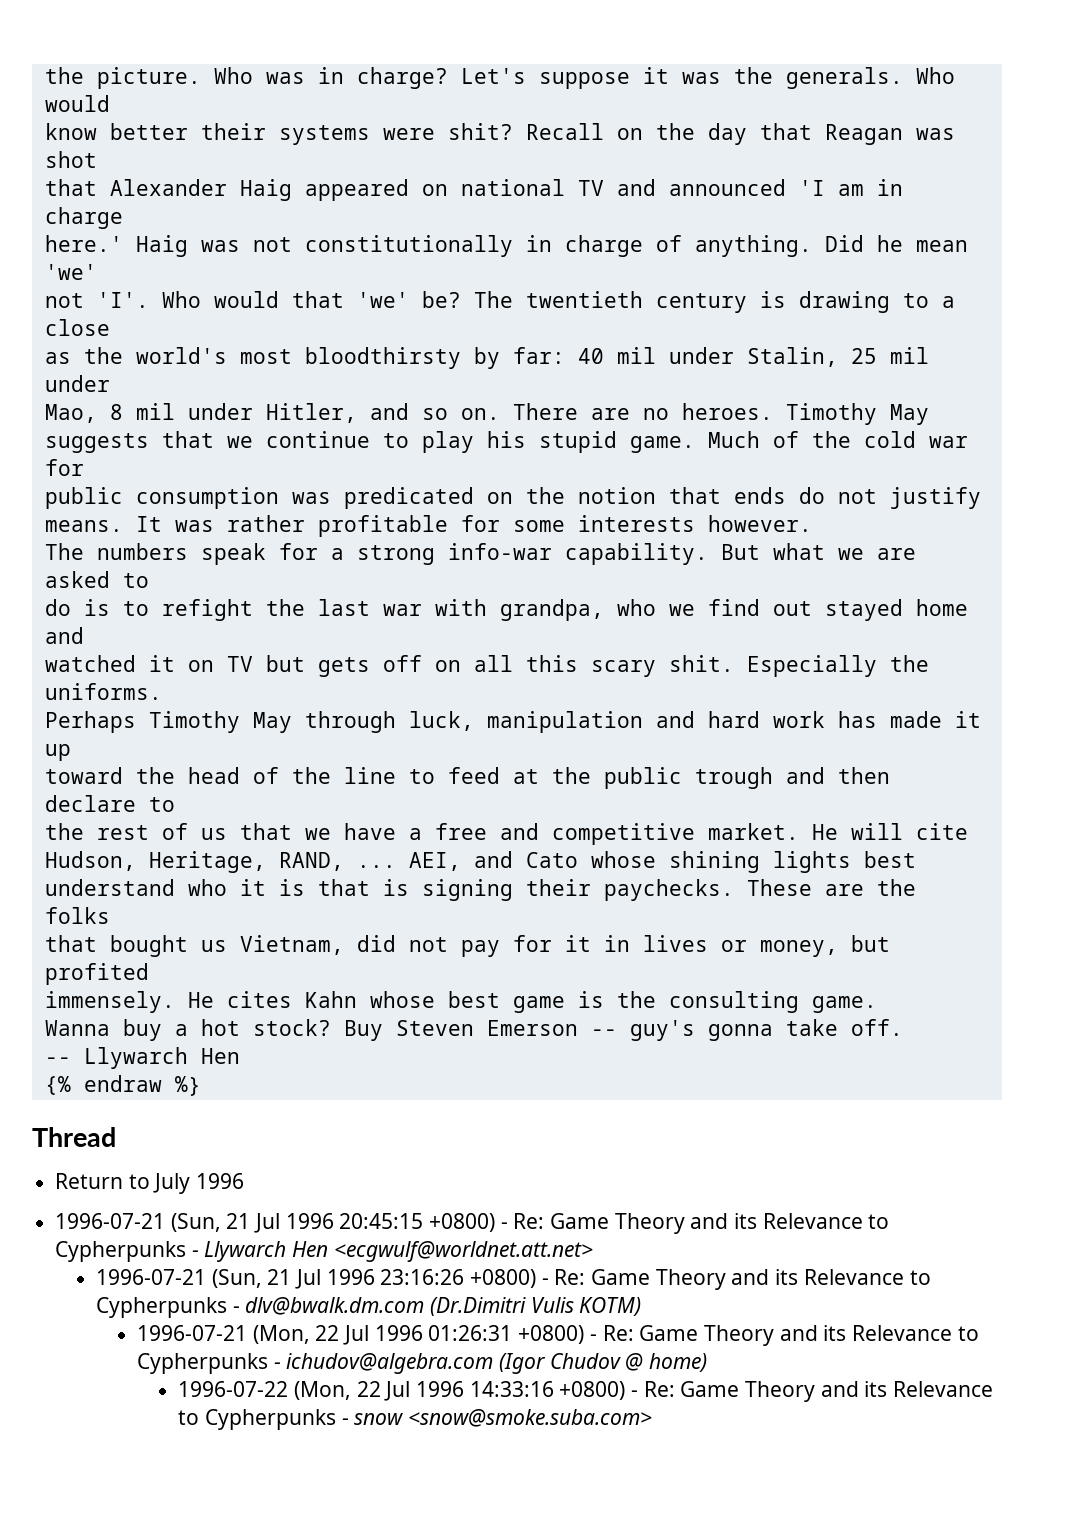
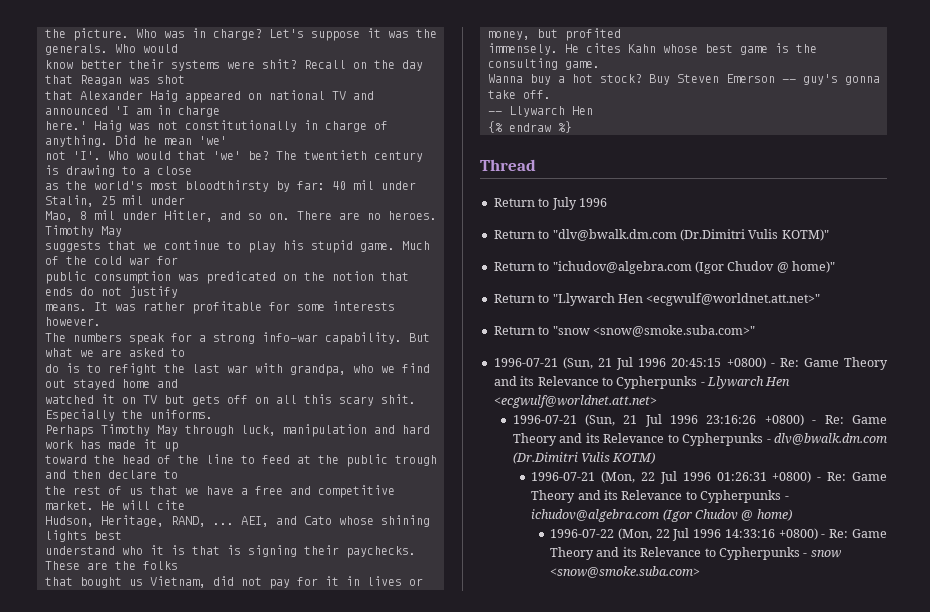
+ Return to "dlv@bwalk.dm.com (Dr.Dimitri Vulis KOTM)"
+ Return to "ichudov@algebra.com (Igor Chudov @ home)"
+ Return to "Llywarch Hen <ecgwulf@worldnet.att.net>"
+ Return to "snow <snow@smoke.suba.com>"

